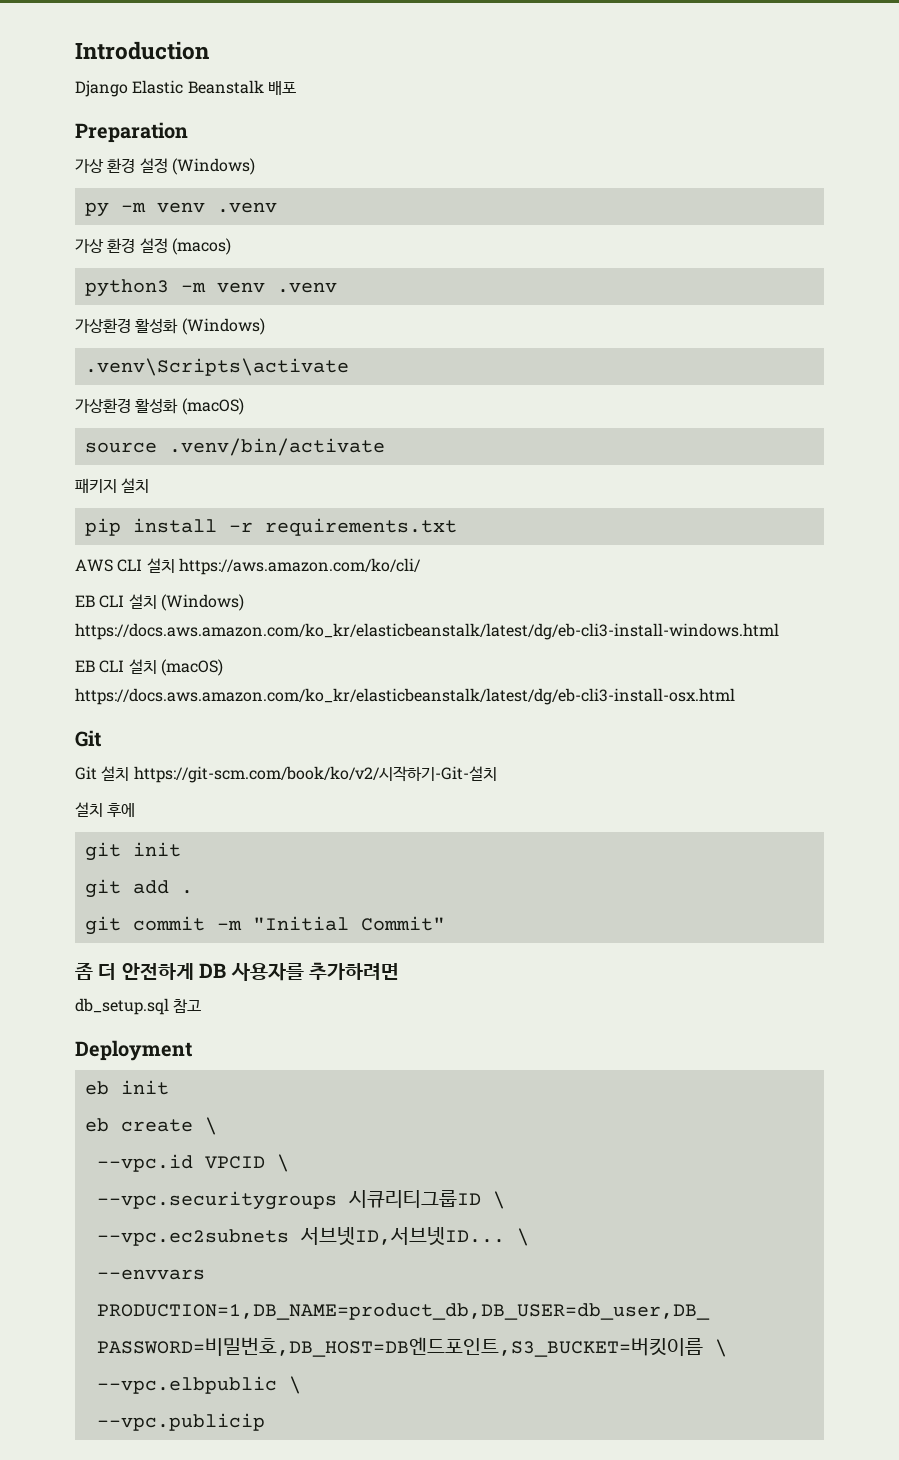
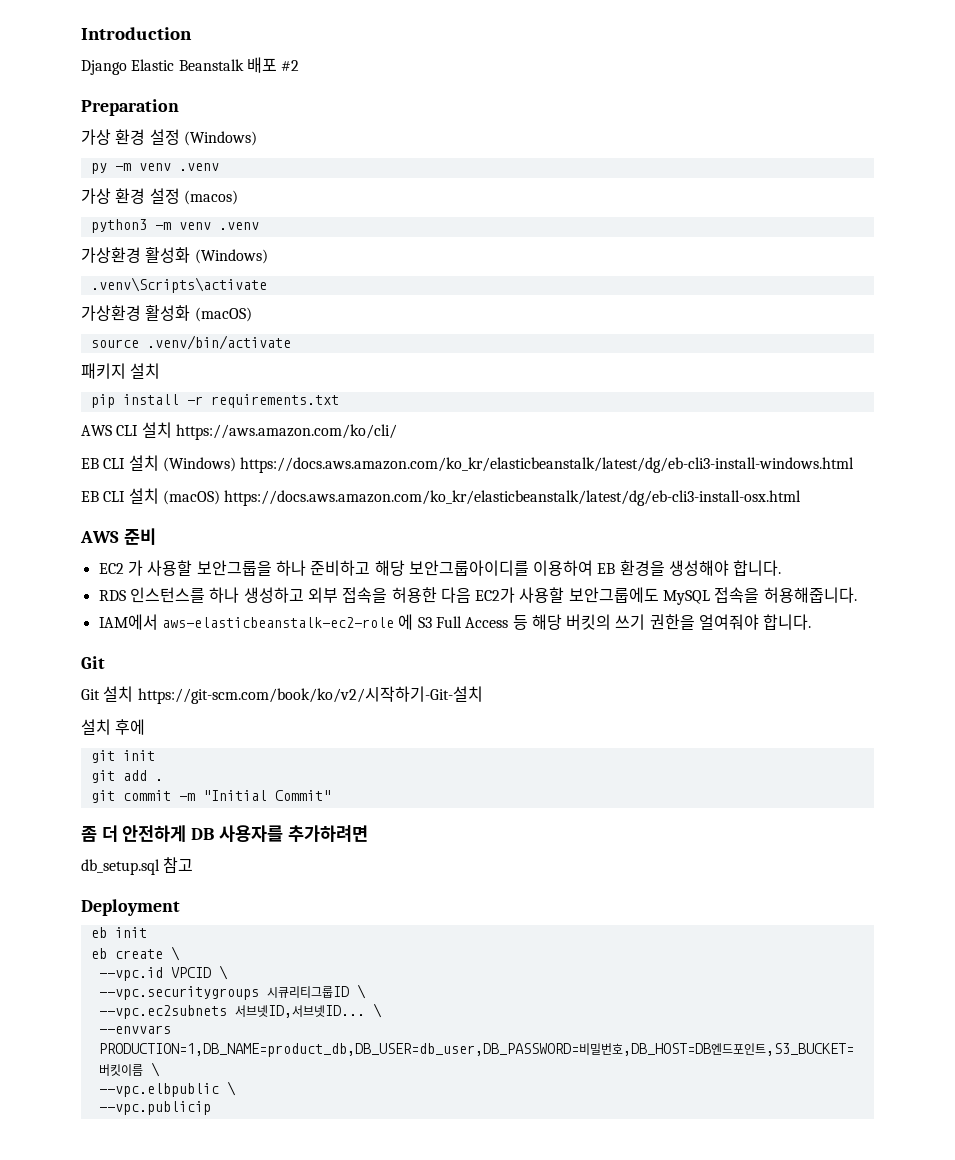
- Django Elastic Beanstalk 배포
+ Django Elastic Beanstalk 배포 #2
+ AWS 준비
+ EC2 가 사용할 보안그룹을 하나 준비하고 해당 보안그룹아이디를 이용하여 EB 환경을 생성해야 합니다.
+ RDS 인스턴스를 하나 생성하고 외부 접속을 허용한 다음 EC2가 사용할 보안그룹에도 MySQL 접속을 허용해줍니다.
+ IAM에서 aws-elasticbeanstalk-ec2-role 에 S3 Full Access 등 해당 버킷의 쓰기 권한을 얼여줘야 합니다.

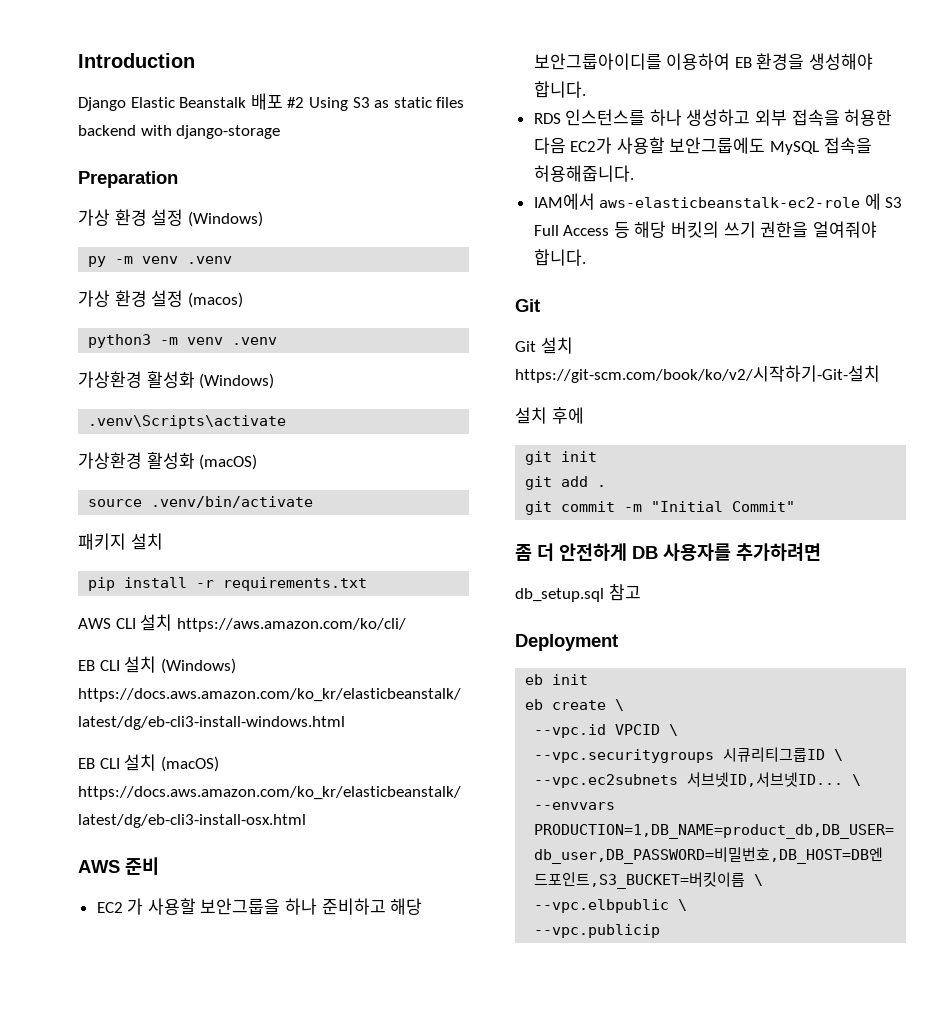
- Django Elastic Beanstalk 배포 #2
+ Django Elastic Beanstalk 배포 #2 Using S3 as static files backend with django-storage

